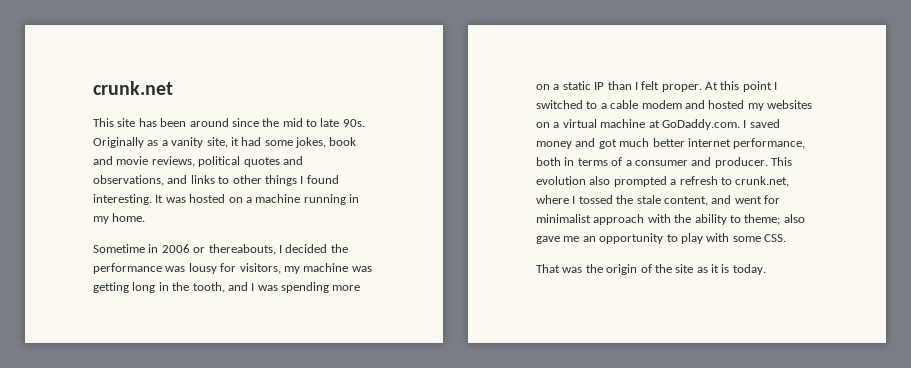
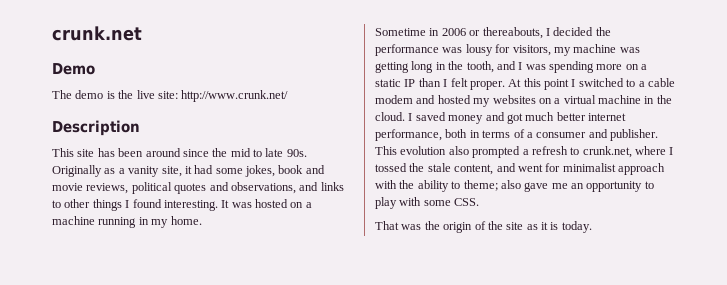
+ Demo
+ The demo is the live site: http://www.crunk.net/
+ Description
- At this point I switched to a cable modem and hosted my websites on a virtual machine at GoDaddy.com. I saved money and got much better internet performance, both in terms of a consumer and producer.
+ At this point I switched to a cable modem and hosted my websites on a virtual machine in the cloud. I saved money and got much better internet performance, both in terms of a consumer and publisher.

